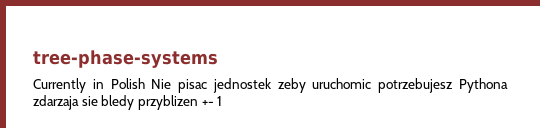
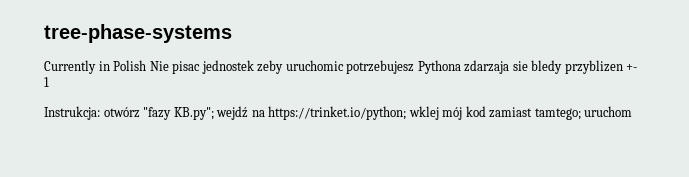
+ Instrukcja: otwórz "fazy KB.py"; wejdź na https://trinket.io/python; wklej mój kod zamiast tamtego; uruchom

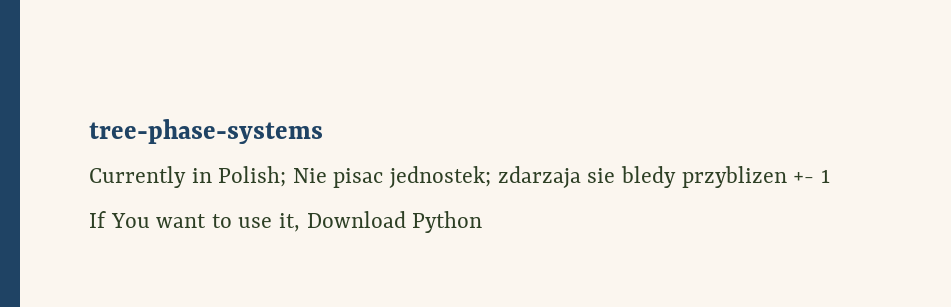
- Currently in Polish Nie pisac jednostek zeby uruchomic potrzebujesz Pythona zdarzaja sie bledy przyblizen +- 1
+ Currently in Polish; Nie pisac jednostek; zdarzaja sie bledy przyblizen +- 1
- Instrukcja: otwórz "fazy KB.py"; wejdź na https://trinket.io/python; wklej mój kod zamiast tamtego; uruchom
+ If You want to use it, Download Python

